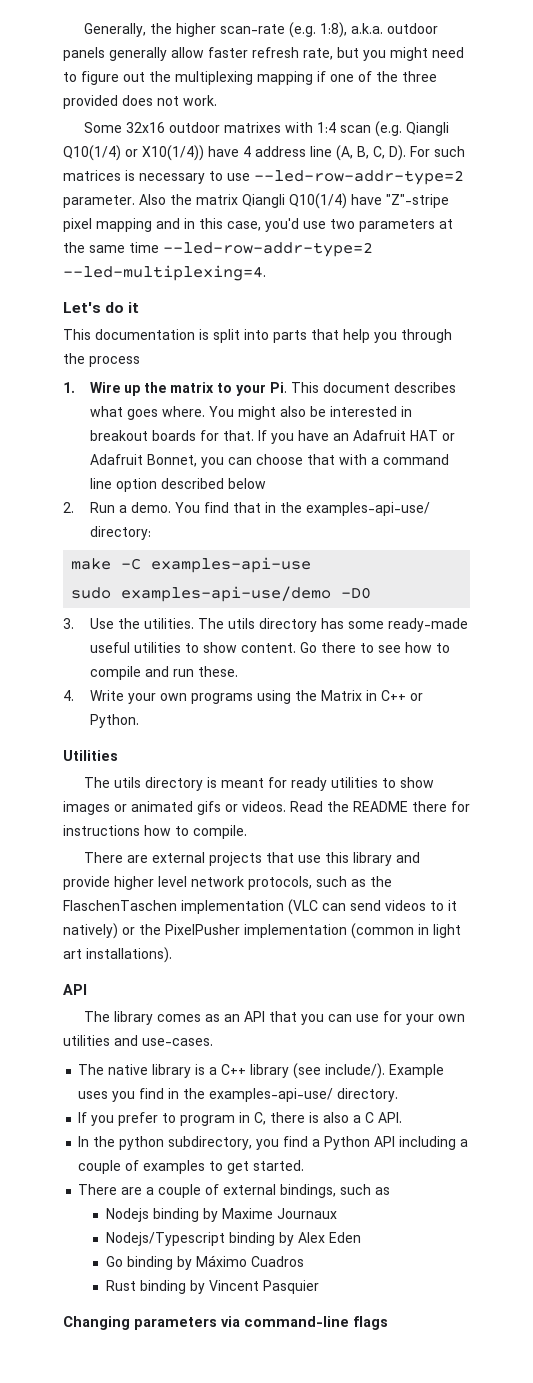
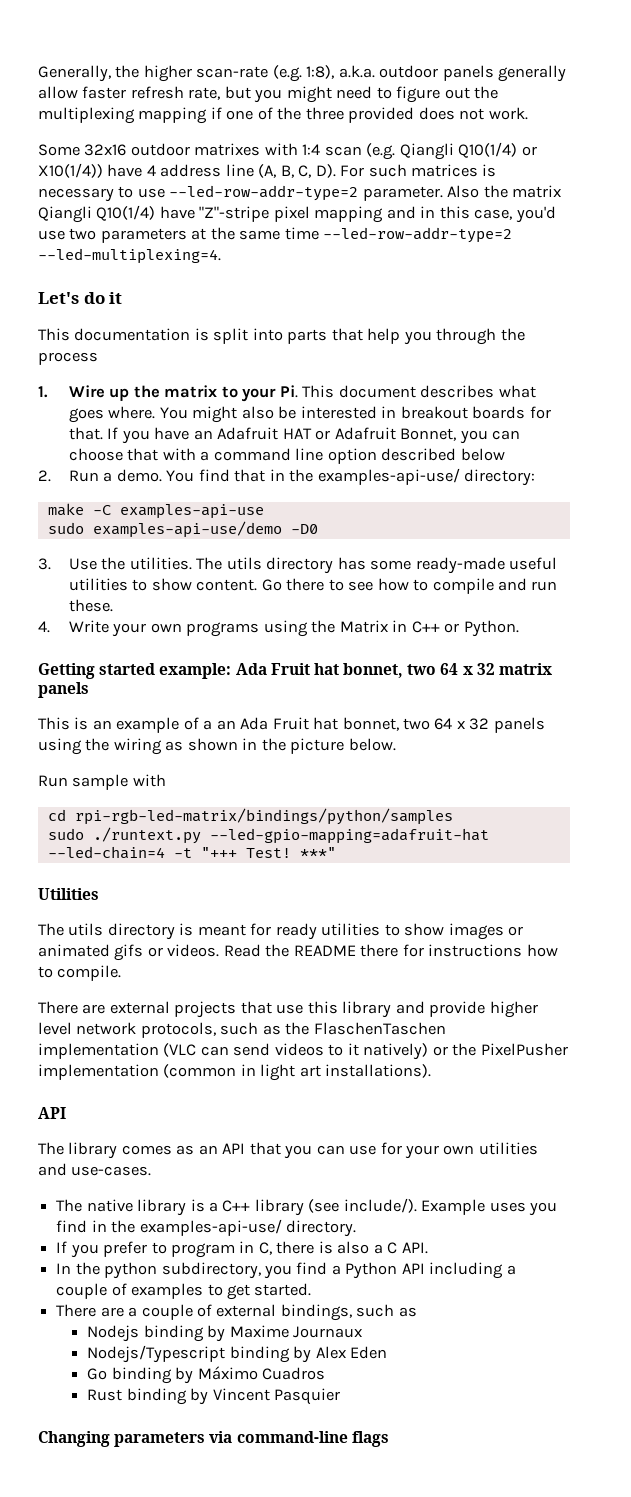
+ Getting started example: Ada Fruit hat bonnet, two 64 x 32 matrix panels
+ This is an example of a an Ada Fruit hat bonnet, two 64 x 32 panels using the wiring as shown in the picture below.
+ Run sample with
+ cd rpi-rgb-led-matrix/bindings/python/samples
+ sudo ./runtext.py --led-gpio-mapping=adafruit-hat --led-chain=4 -t "+++ Test! ***"

